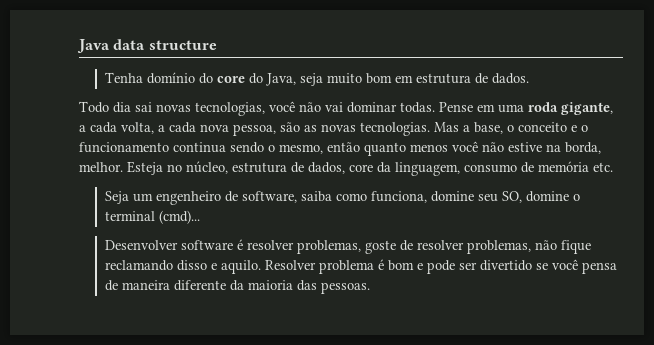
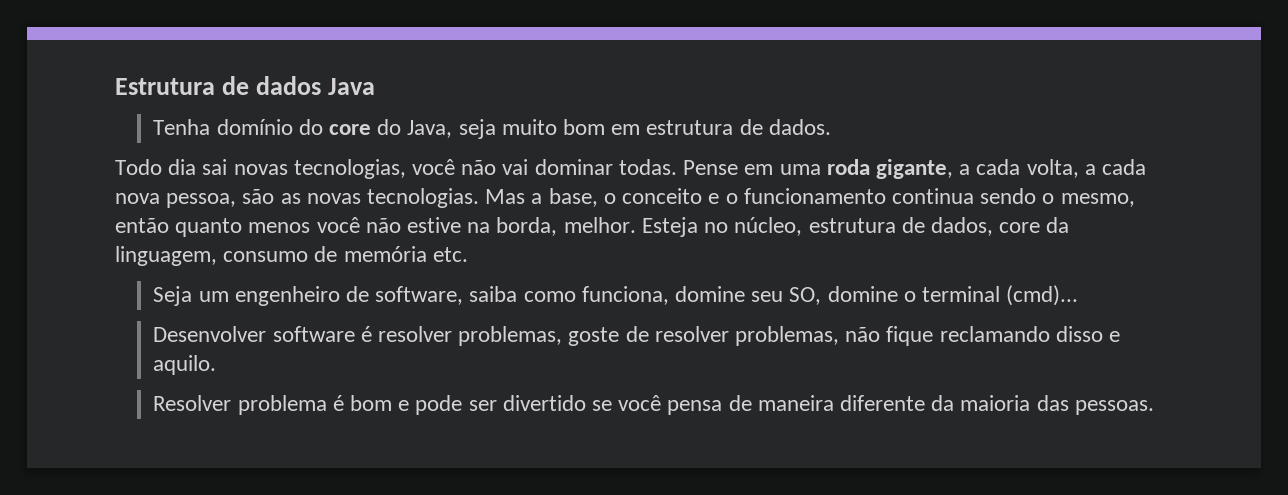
- Java data structure
+ Estrutura de dados Java
- Desenvolver software é resolver problemas, goste de resolver problemas, não fique reclamando disso e aquilo. Resolver problema é bom e pode ser divertido se você pensa de maneira diferente da maioria das pessoas.
+ Desenvolver software é resolver problemas, goste de resolver problemas, não fique reclamando disso e aquilo.
+ Resolver problema é bom e pode ser divertido se você pensa de maneira diferente da maioria das pessoas.

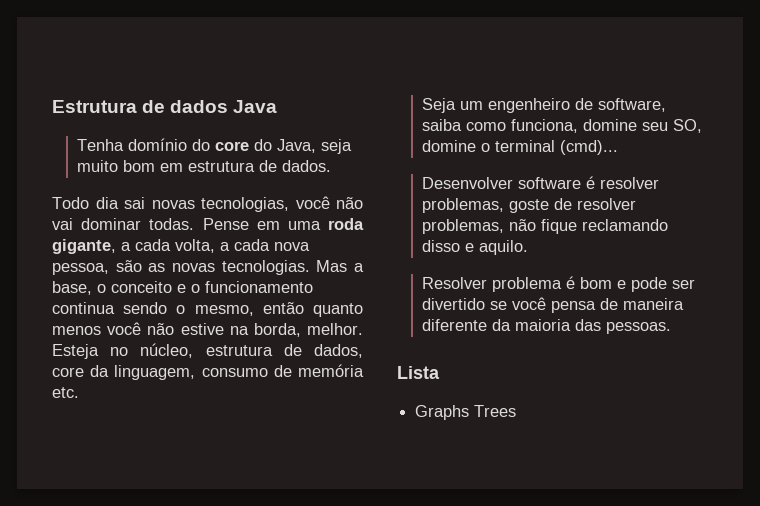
+ Lista
+ Graphs Trees

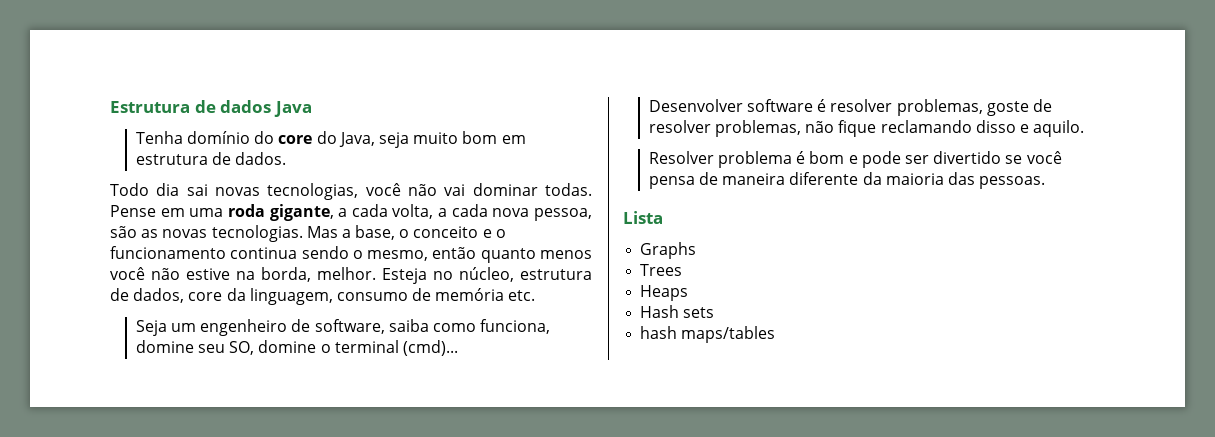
- Graphs Trees
+ Graphs
+ Trees
+ Heaps
+ Hash sets
+ hash maps/tables

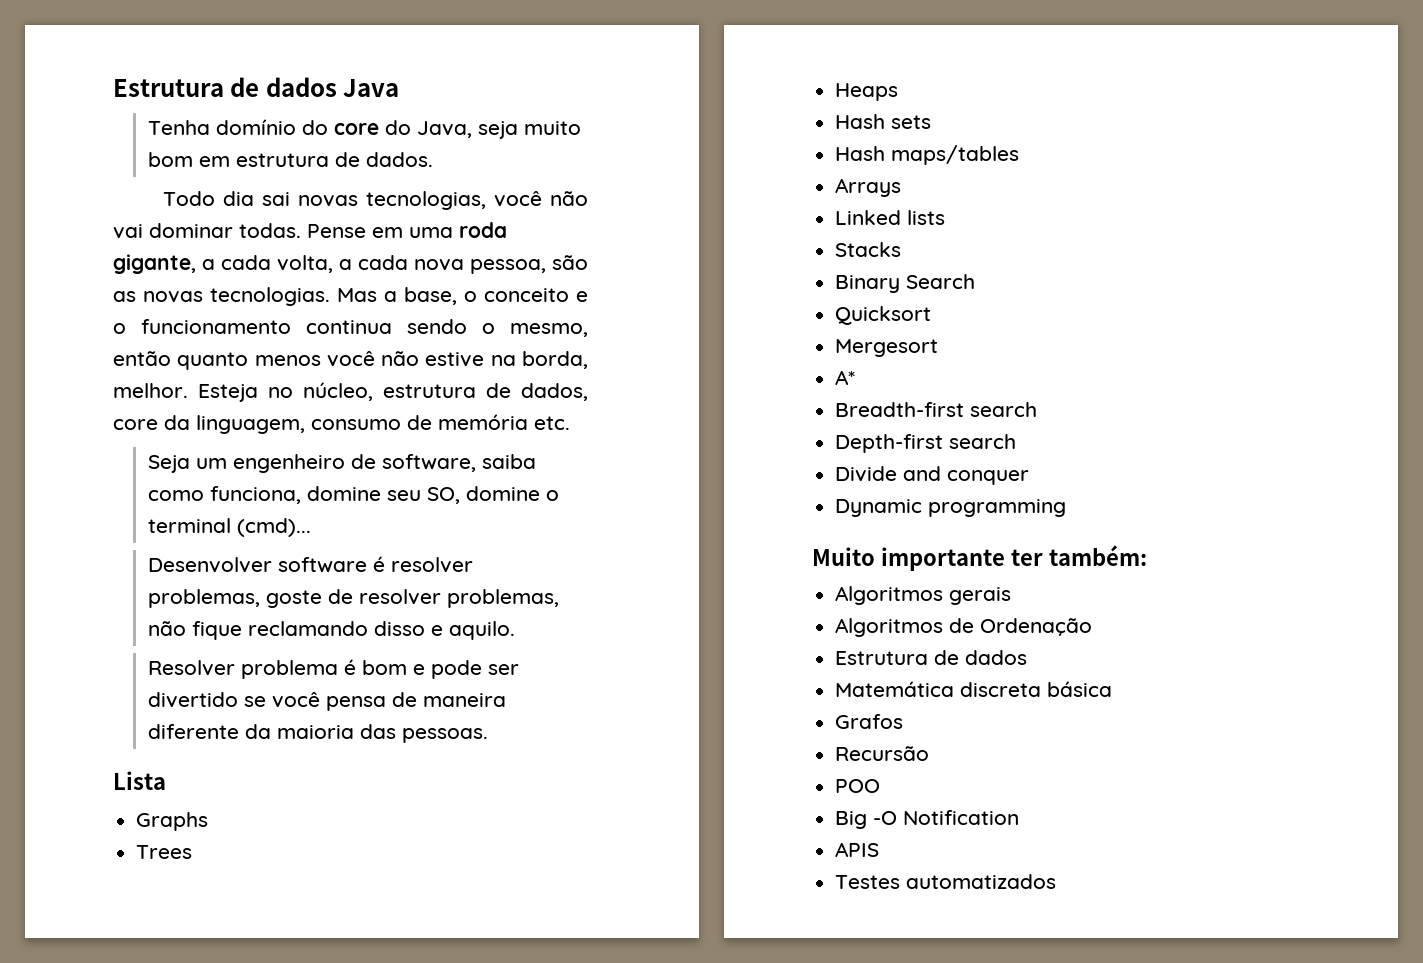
- hash maps/tables
+ Hash maps/tables
+ Arrays
+ Linked lists
+ Stacks
+ Binary Search
+ Quicksort
+ Mergesort
+ A*
+ Breadth-first search
+ Depth-first search
+ Divide and conquer
+ Dynamic programming
+ Muito importante ter também:
+ Algoritmos gerais
+ Algoritmos de Ordenação
+ Estrutura de dados
+ Matemática discreta básica
+ Grafos
+ Recursão
+ POO
+ Big -O Notification
+ APIS
+ Testes automatizados

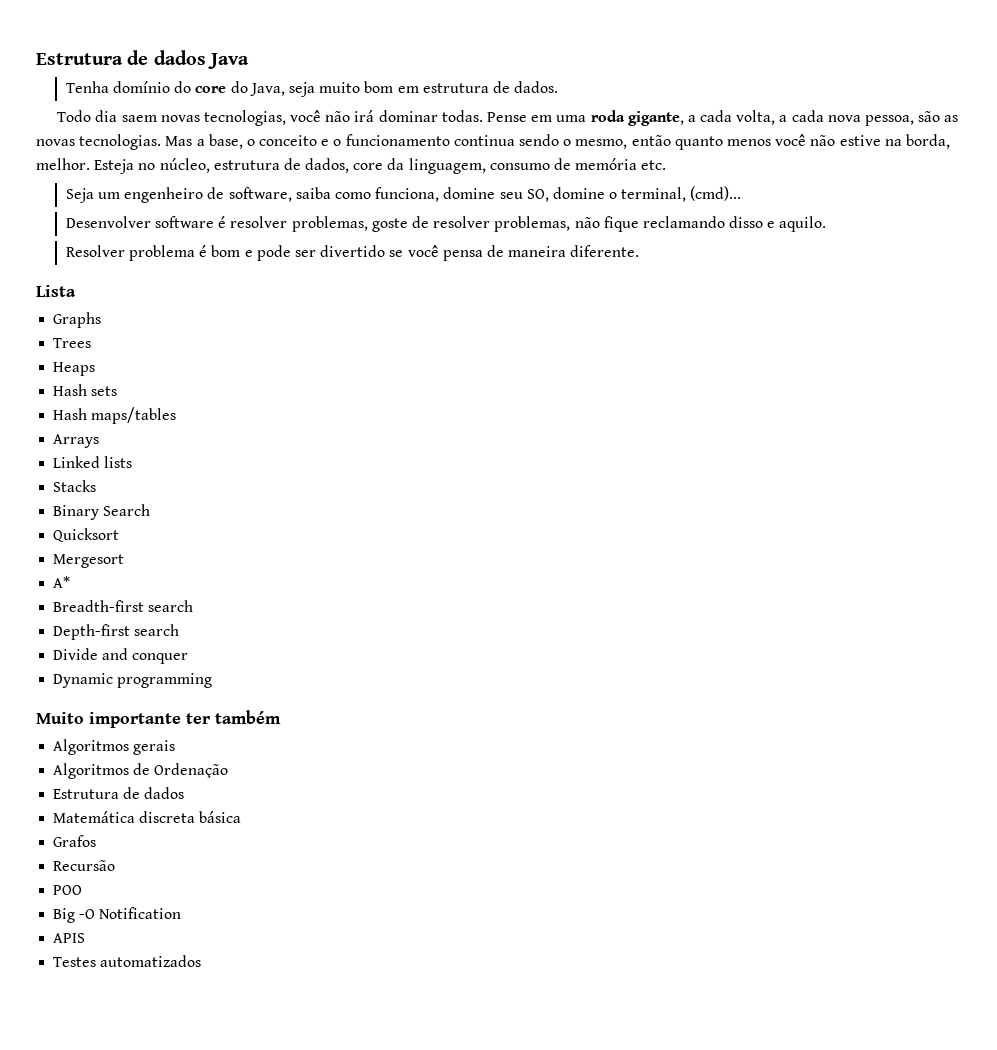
- Todo dia sai novas tecnologias, você não vai dominar todas.
+ Todo dia saem novas tecnologias, você não irá dominar todas.
- Seja um engenheiro de software, saiba como funciona, domine seu SO, domine o terminal (cmd)...
+ Seja um engenheiro de software, saiba como funciona, domine seu SO, domine o terminal, (cmd)...
- Resolver problema é bom e pode ser divertido se você pensa de maneira diferente da maioria das pessoas.
+ Resolver problema é bom e pode ser divertido se você pensa de maneira diferente.
- Muito importante ter também:
+ Muito importante ter também

